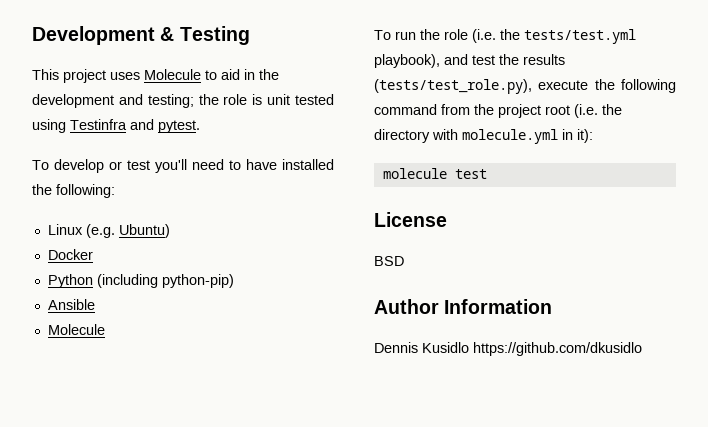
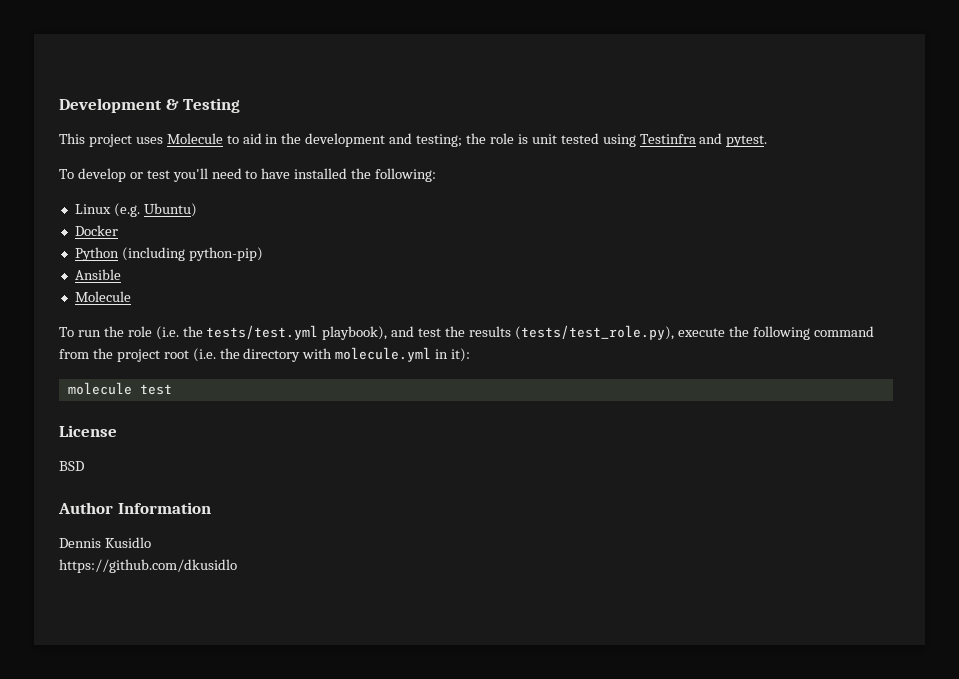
- Dennis Kusidlo https://github.com/dkusidlo
+ Dennis Kusidlo
+ https://github.com/dkusidlo

